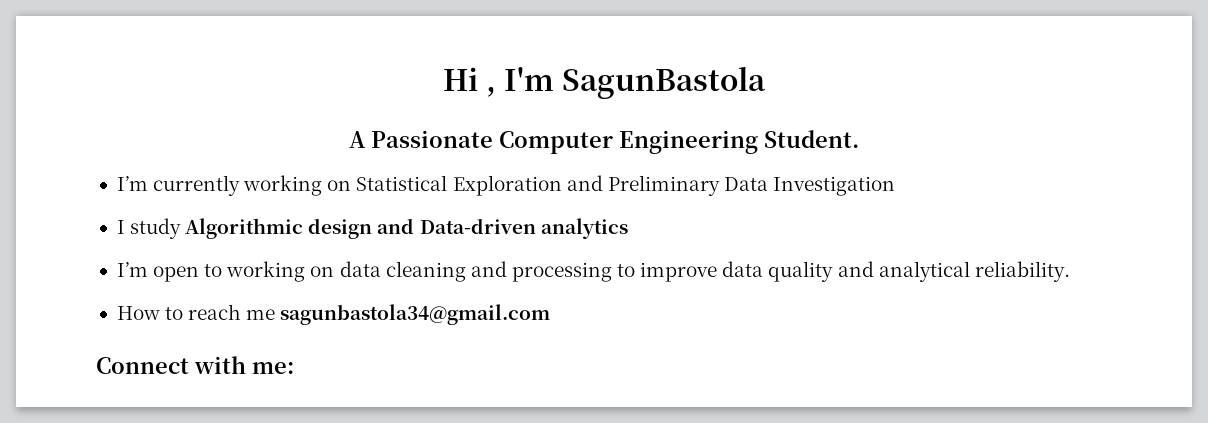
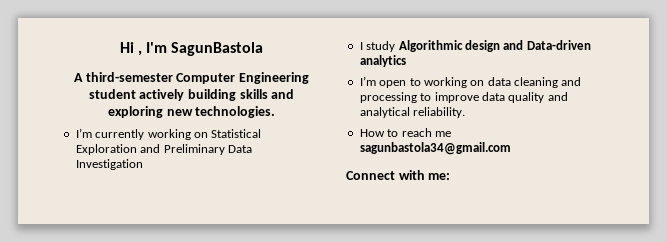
- A Passionate Computer Engineering Student.
+ A third-semester Computer Engineering student actively building skills and exploring new technologies.

